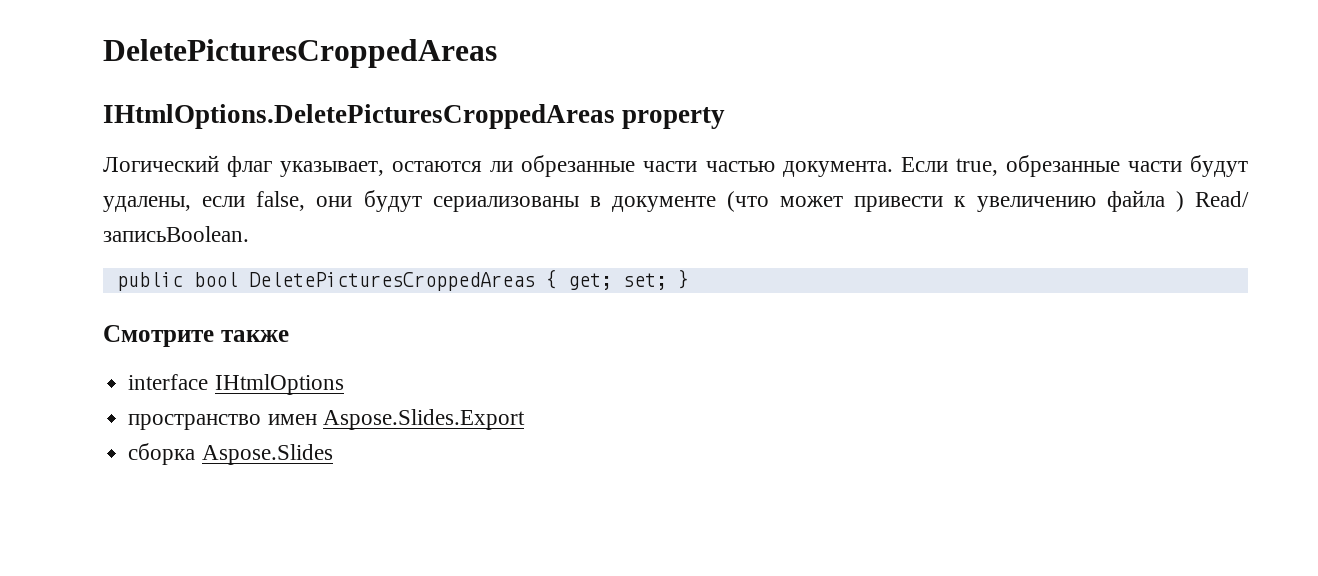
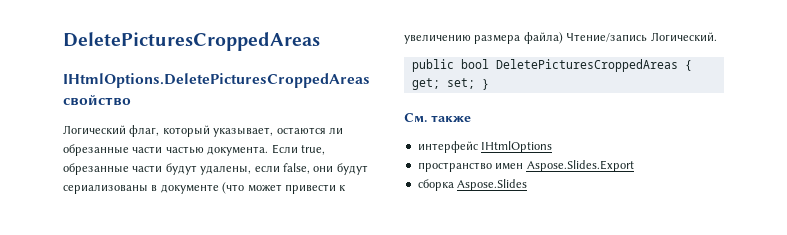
- IHtmlOptions.DeletePicturesCroppedAreas property
+ IHtmlOptions.DeletePicturesCroppedAreas свойство
- Логический флаг указывает, остаются ли обрезанные части частью документа.
+ Логический флаг, который указывает, остаются ли обрезанные части частью документа.
- Если true, обрезанные части будут удалены, если false, они будут сериализованы в документе (что может привести к увеличению файла ) Read/ записьBoolean.
+ Если true, обрезанные части будут удалены, если false, они будут сериализованы в документе (что может привести к увеличению размера файла) Чтение/запись Логический.
- Смотрите также
+ См. также
- interface IHtmlOptions
+ интерфейс IHtmlOptions

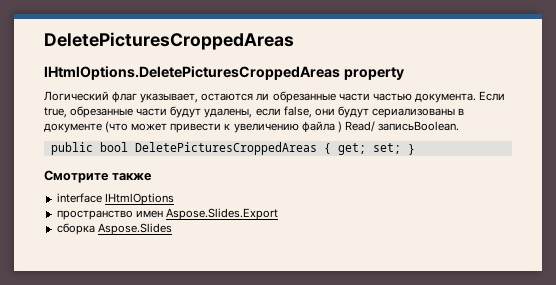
- IHtmlOptions.DeletePicturesCroppedAreas свойство
+ IHtmlOptions.DeletePicturesCroppedAreas property
- Логический флаг, который указывает, остаются ли обрезанные части частью документа.
+ Логический флаг указывает, остаются ли обрезанные части частью документа.
- Если true, обрезанные части будут удалены, если false, они будут сериализованы в документе (что может привести к увеличению размера файла) Чтение/запись Логический.
+ Если true, обрезанные части будут удалены, если false, они будут сериализованы в документе (что может привести к увеличению файла ) Read/ записьBoolean.
- См. также
+ Смотрите также
- интерфейс IHtmlOptions
+ interface IHtmlOptions

